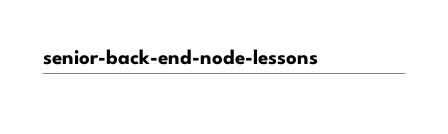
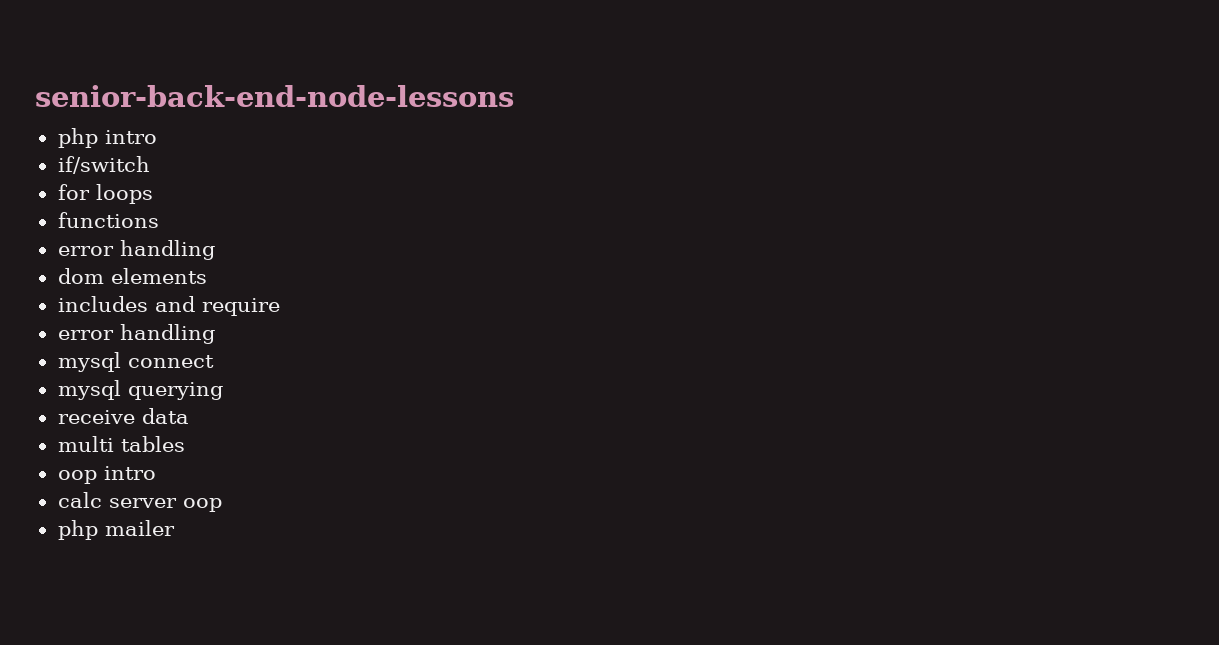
+ php intro
+ if/switch
+ for loops
+ functions
+ error handling
+ dom elements
+ includes and require
+ error handling
+ mysql connect
+ mysql querying
+ receive data
+ multi tables
+ oop intro
+ calc server oop
+ php mailer

